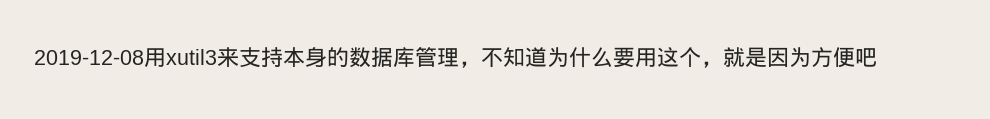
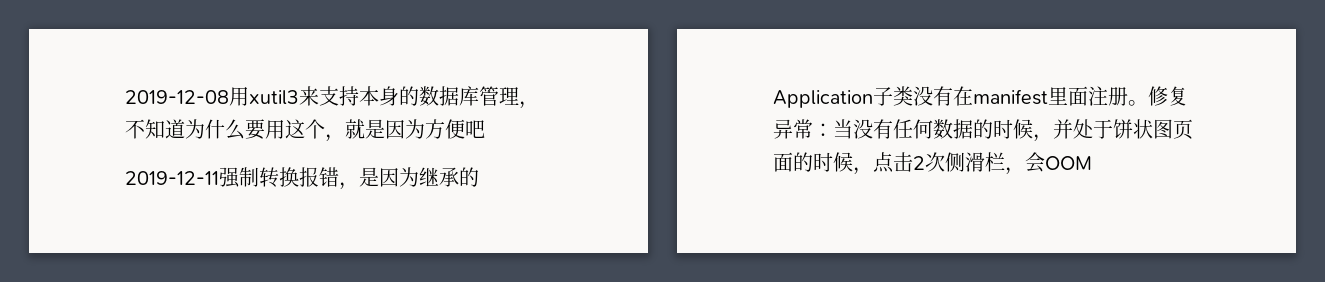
+ 2019-12-11强制转换报错，是因为继承的Application子类没有在manifest里面注册。修复异常：当没有任何数据的时候，并处于饼状图页面的时候，点击2次侧滑栏，会OOM

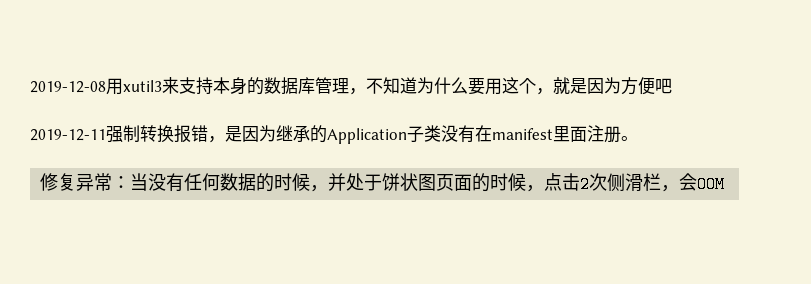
- 2019-12-11强制转换报错，是因为继承的Application子类没有在manifest里面注册。修复异常：当没有任何数据的时候，并处于饼状图页面的时候，点击2次侧滑栏，会OOM
+ 2019-12-11强制转换报错，是因为继承的Application子类没有在manifest里面注册。
+ 修复异常：当没有任何数据的时候，并处于饼状图页面的时候，点击2次侧滑栏，会OOM

